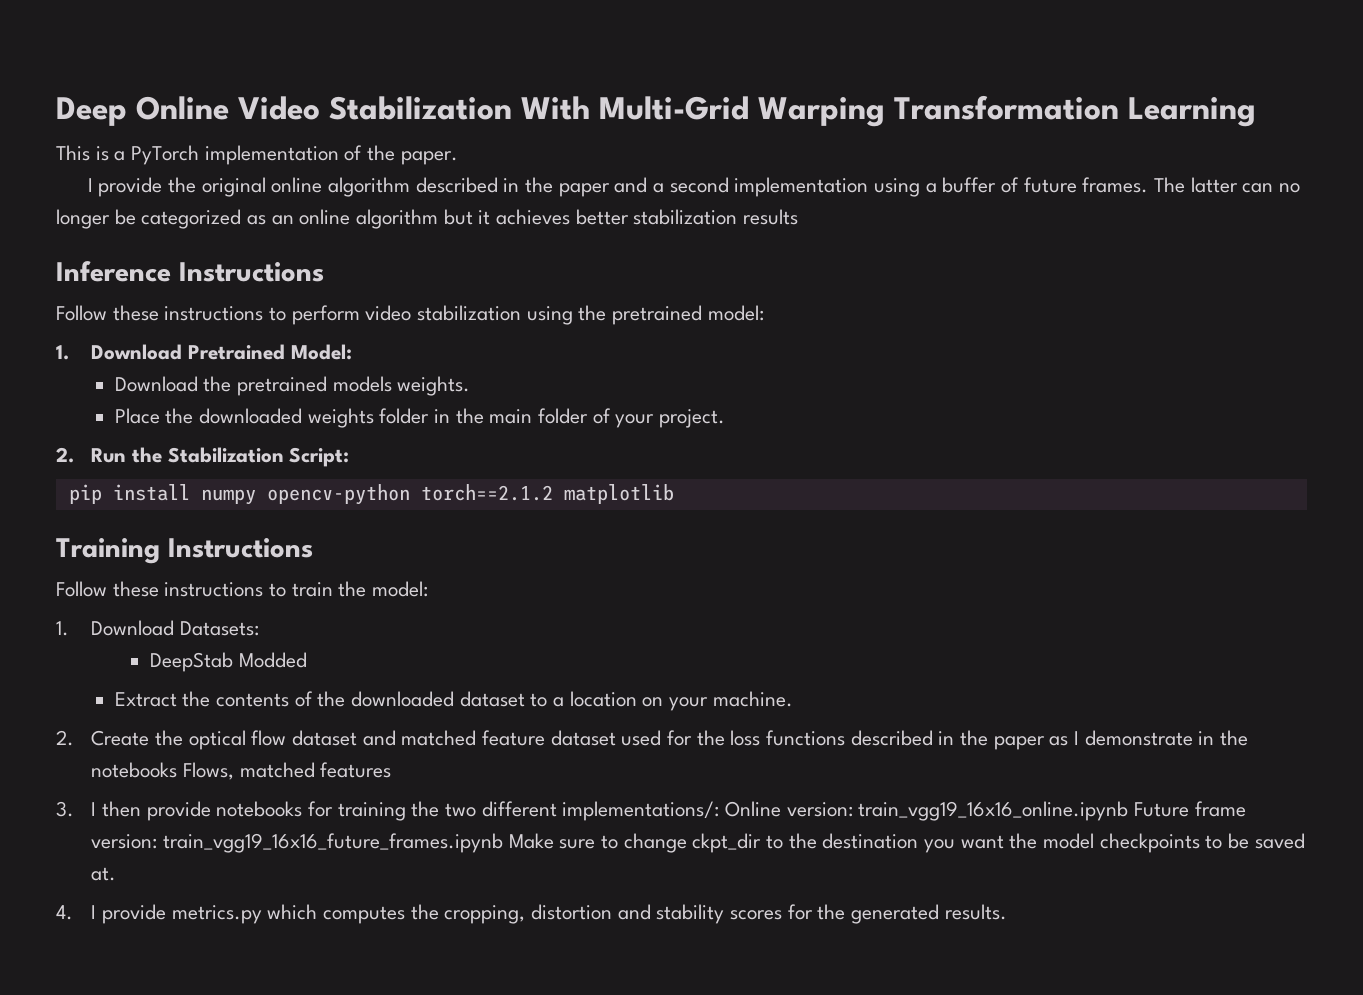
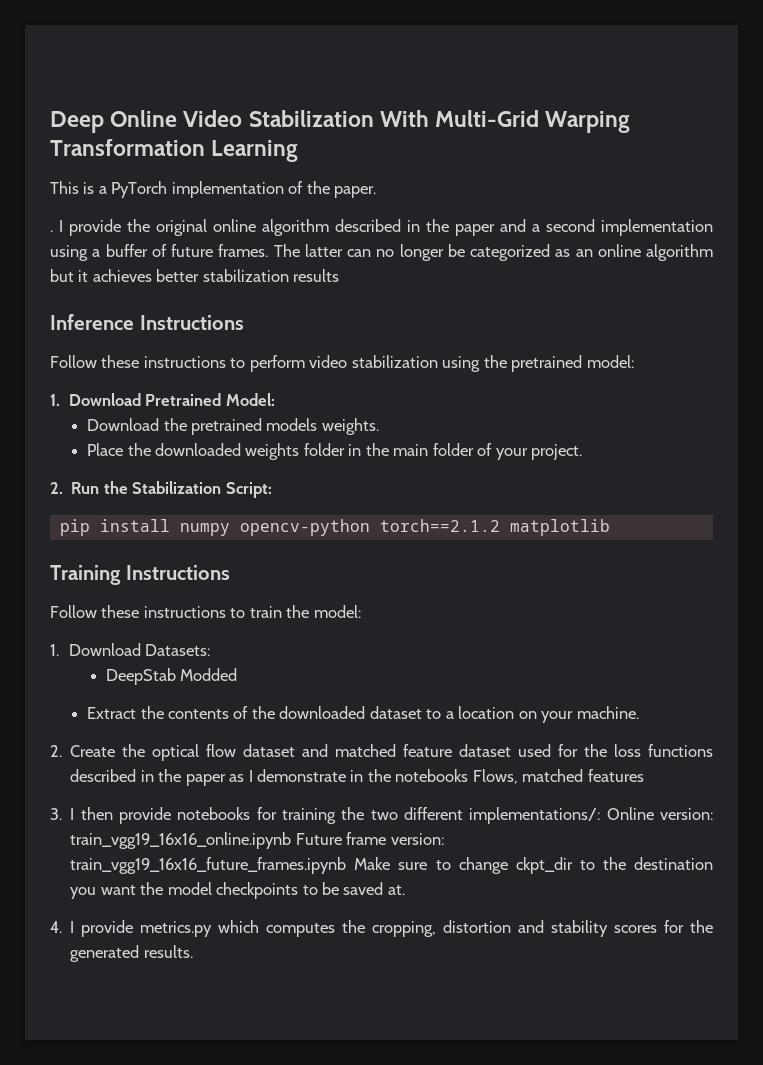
+ .

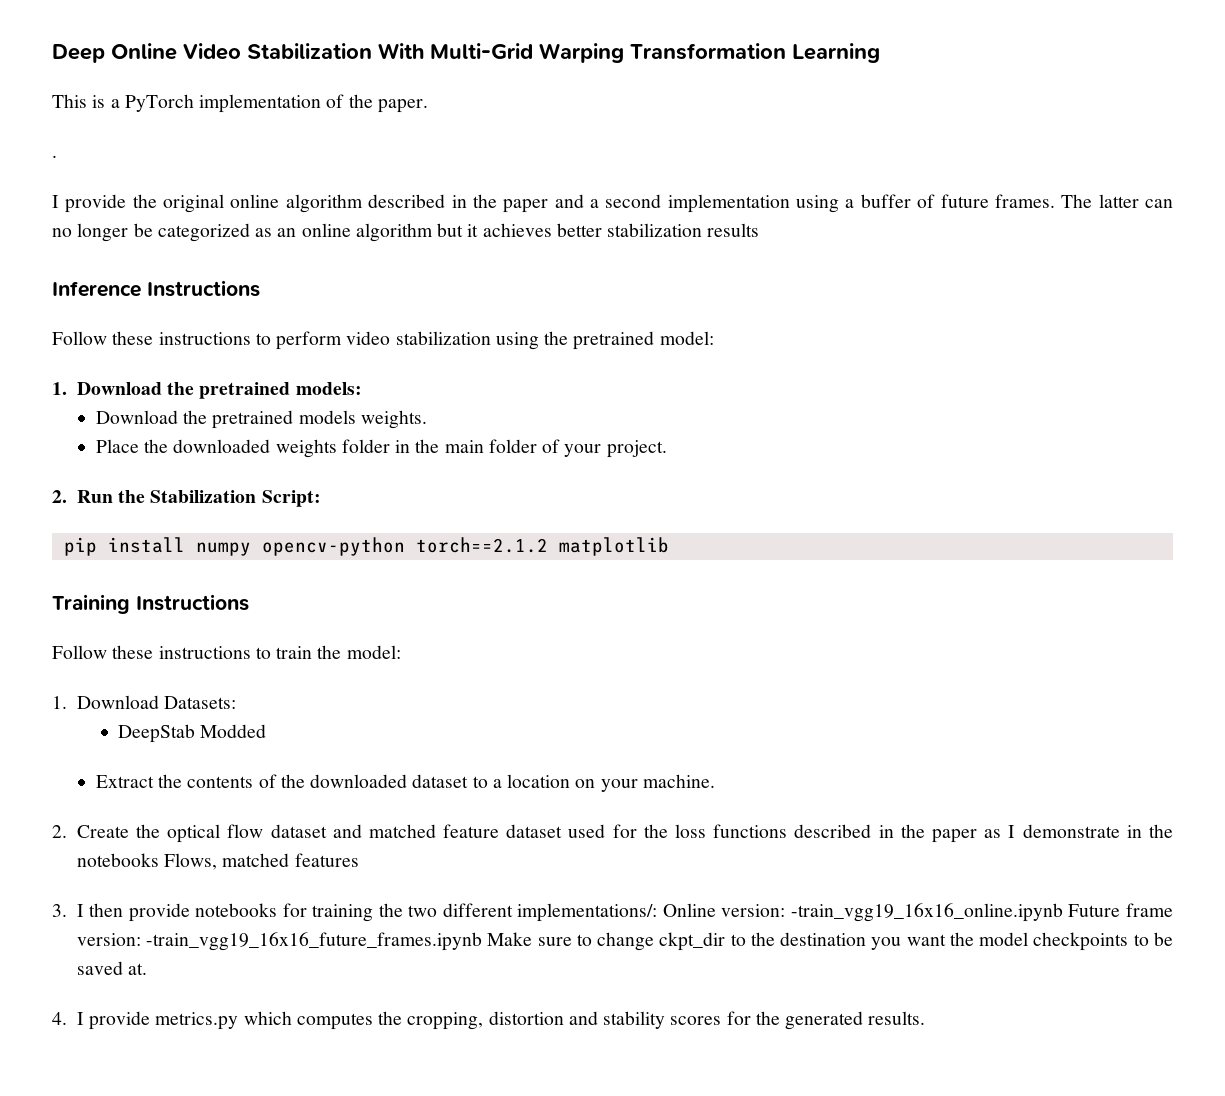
- . I provide the original online algorithm described in the paper and a second implementation using a buffer of future frames.
+ .
+ I provide the original online algorithm described in the paper and a second implementation using a buffer of future frames.
- 1. Download Pretrained Model:
+ 1. Download the pretrained models:
- 3. I then provide notebooks for training the two different implementations/: Online version: train_vgg19_16x16_online.ipynb Future frame version: train_vgg19_16x16_future_frames.ipynb Make sure to change ckpt_dir to the destination you want the model checkpoints to be saved at.
+ 3. I then provide notebooks for training the two different implementations/: Online version: -train_vgg19_16x16_online.ipynb Future frame version: -train_vgg19_16x16_future_frames.ipynb Make sure to change ckpt_dir to the destination you want the model checkpoints to be saved at.

